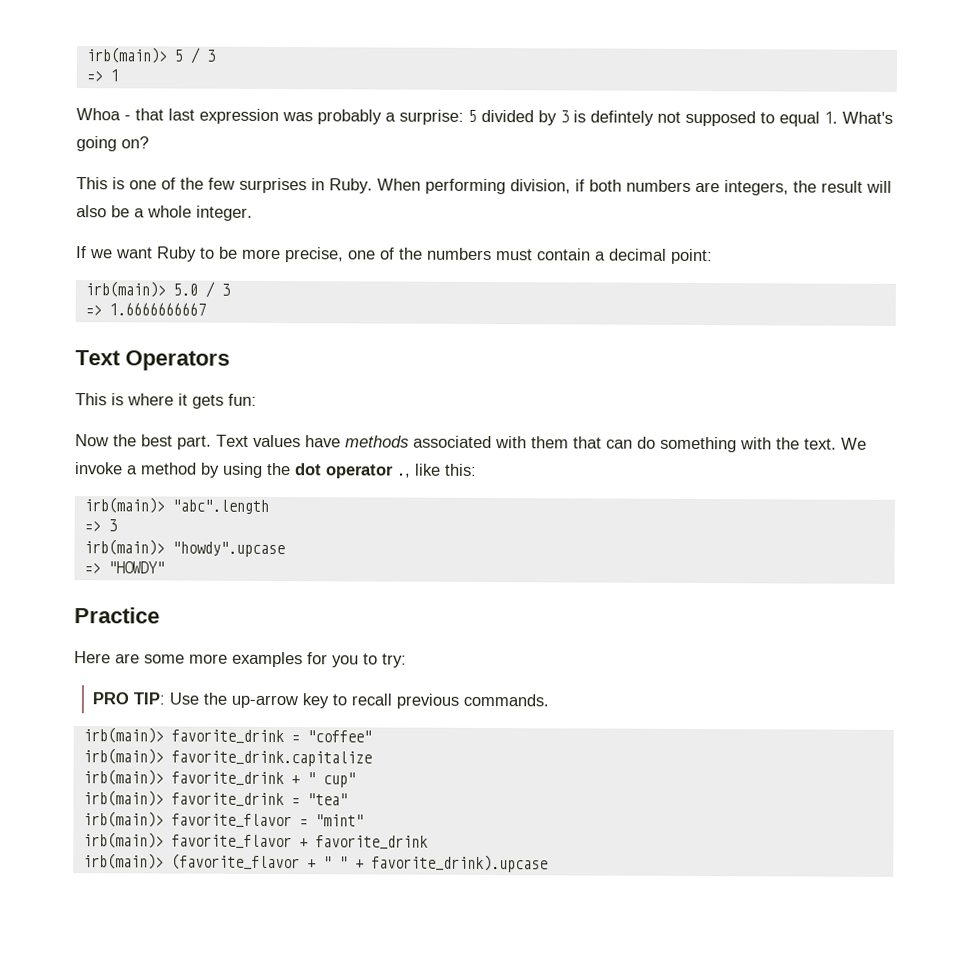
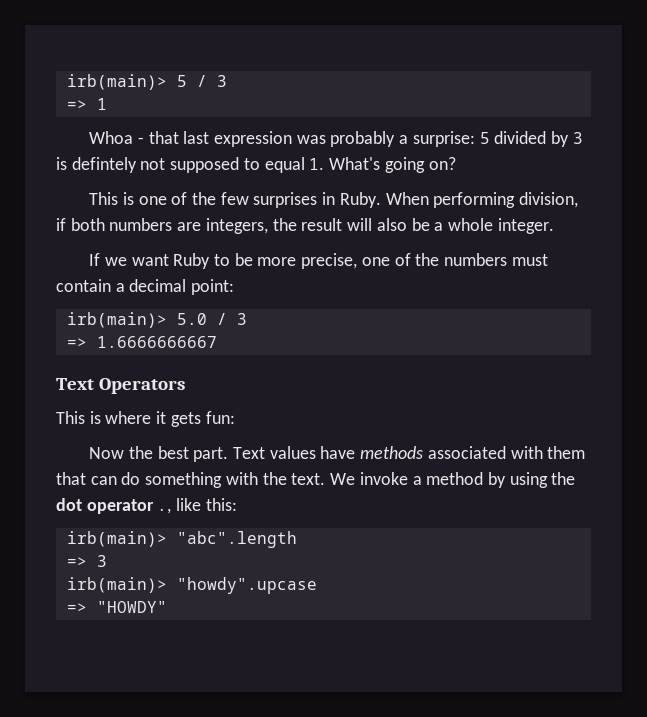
- Practice
- Here are some more examples for you to try:
- PRO TIP: Use the up-arrow key to recall previous commands.
- irb(main)> favorite_drink = "coffee"
- irb(main)> favorite_drink.capitalize
- irb(main)> favorite_drink + " cup"
- irb(main)> favorite_drink = "tea"
- irb(main)> favorite_flavor = "mint"
- irb(main)> favorite_flavor + favorite_drink
- irb(main)> (favorite_flavor + " " + favorite_drink).upcase

